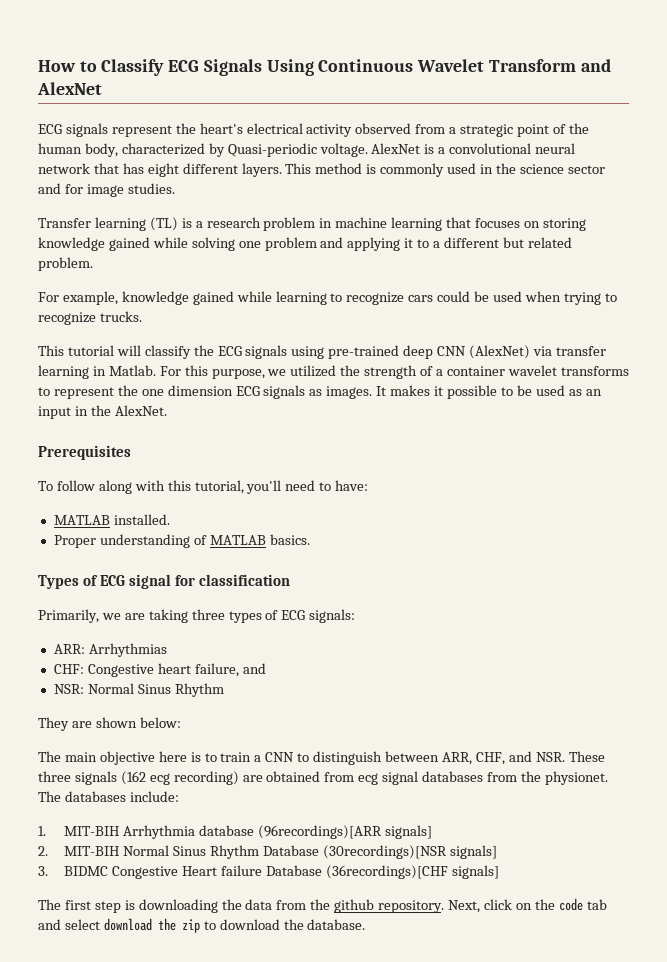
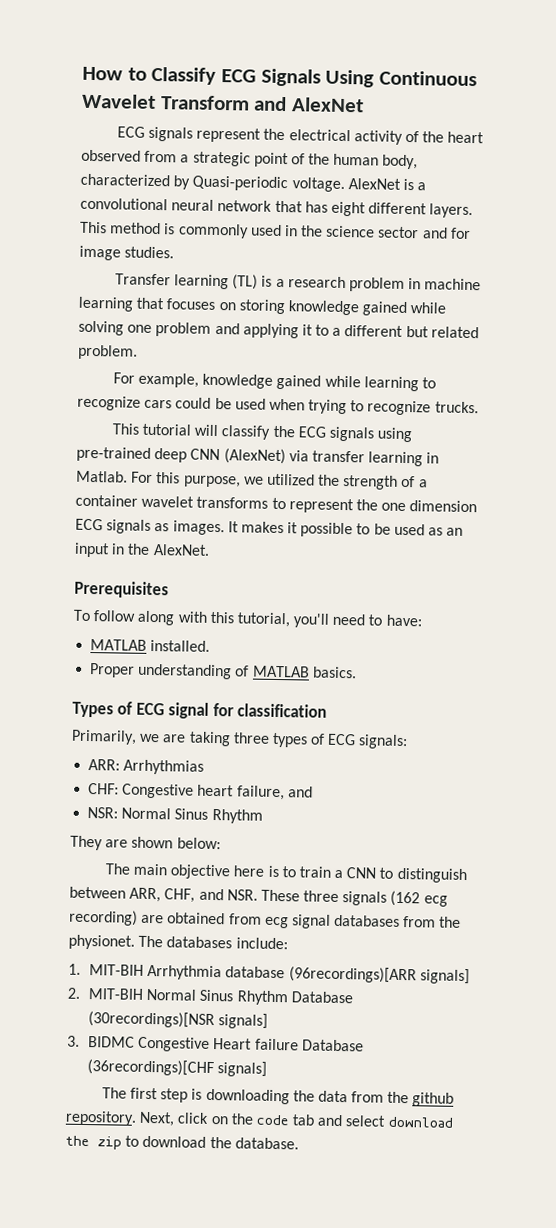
- ECG signals represent the heart's electrical activity observed from a strategic point of the human body, characterized by Quasi-periodic voltage.
+ ECG signals represent the electrical activity of the heart observed from a strategic point of the human body, characterized by Quasi-periodic voltage.

